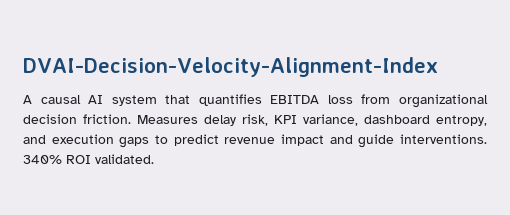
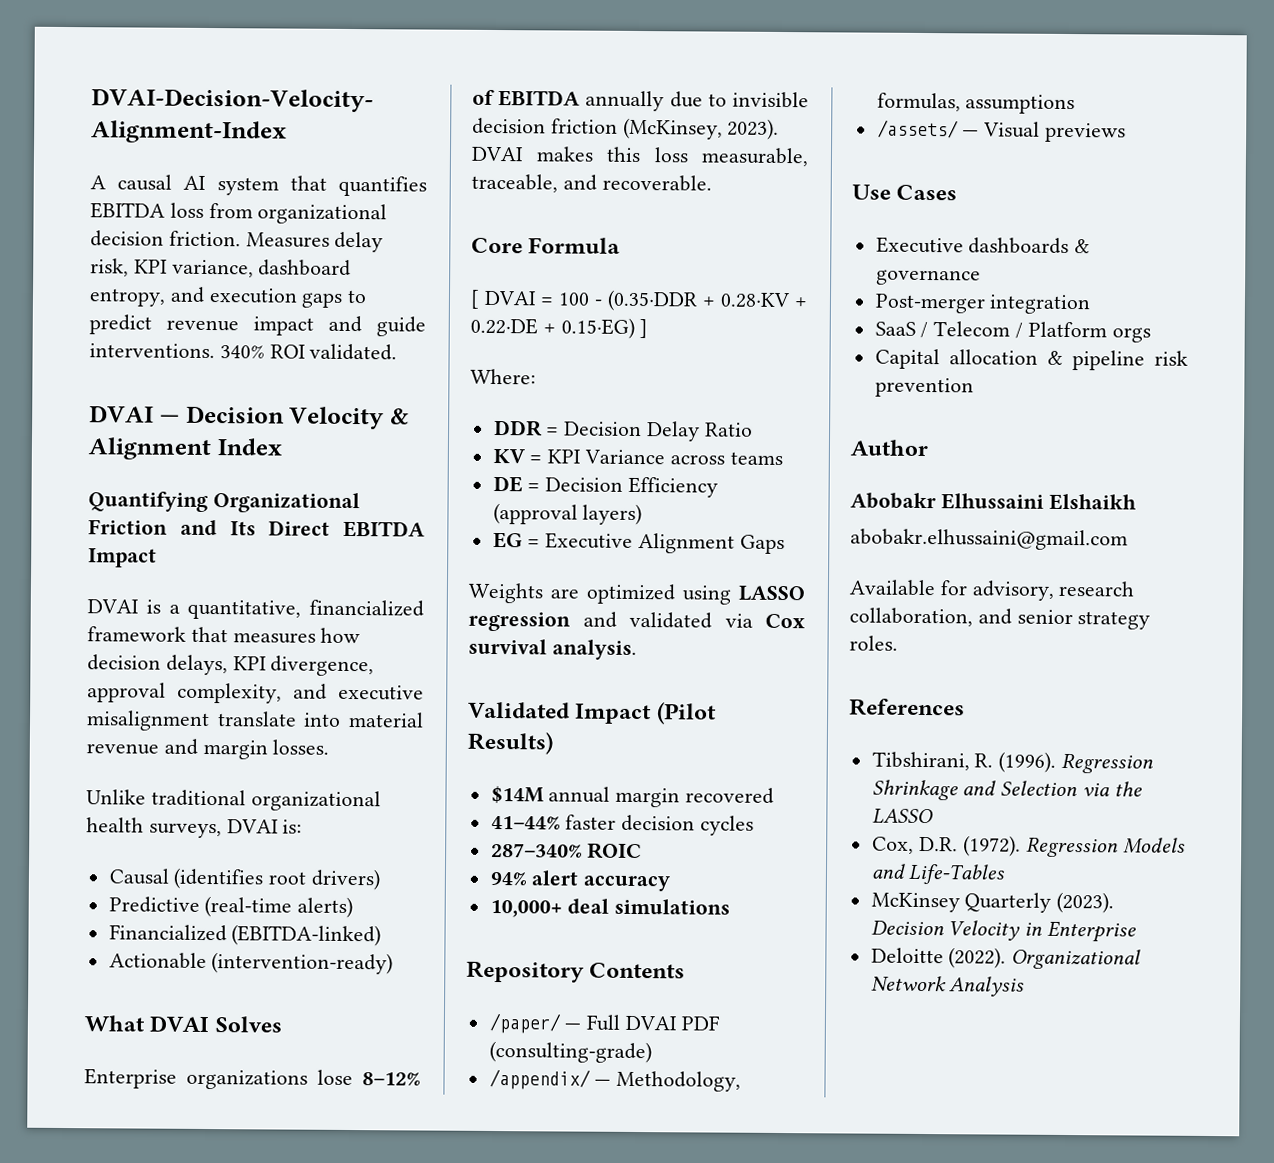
+ DVAI — Decision Velocity & Alignment Index
+ Quantifying Organizational Friction and Its Direct EBITDA Impact
+ DVAI is a quantitative, financialized framework that measures how decision delays, KPI divergence, approval complexity, and executive misalignment translate into material revenue and margin losses.
+ Unlike traditional organizational health surveys, DVAI is:
+ Causal (identifies root drivers)
+ Predictive (real-time alerts)
+ Financialized (EBITDA-linked)
+ Actionable (intervention-ready)
+ What DVAI Solves
+ Enterprise organizations lose 8–12% of EBITDA annually due to invisible decision friction (McKinsey, 2023). DVAI makes this loss measurable, traceable, and recoverable.
+ Core Formula
+ [ DVAI = 100 - (0.35·DDR + 0.28·KV + 0.22·DE + 0.15·EG) ]
+ Where:
+ DDR = Decision Delay Ratio
+ KV = KPI Variance across teams
+ DE = Decision Efficiency (approval layers)
+ EG = Executive Alignment Gaps
+ Weights are optimized using LASSO regression and validated via Cox survival analysis.
+ Validated Impact (Pilot Results)
+ $14M annual margin recovered
+ 41–44% faster decision cycles
+ 287–340% ROIC
+ 94% alert accuracy
+ 10,000+ deal simulations
+ Repository Contents
+ /paper/ — Full DVAI PDF (consulting-grade)
+ /appendix/ — Methodology, formulas, assumptions
+ /assets/ — Visual previews
+ Use Cases
+ Executive dashboards & governance
+ Post-merger integration
+ SaaS / Telecom / Platform orgs
+ Capital allocation & pipeline risk prevention
+ Author
+ Abobakr Elhussaini Elshaikh
+ abobakr.elhussaini@gmail.com
+ Available for advisory, research collaboration, and senior strategy roles.
+ References
+ Tibshirani, R. (1996). Regression Shrinkage and Selection via the LASSO
+ Cox, D.R. (1972). Regression Models and Life-Tables
+ McKinsey Quarterly (2023). Decision Velocity in Enterprise
+ Deloitte (2022). Organizational Network Analysis

